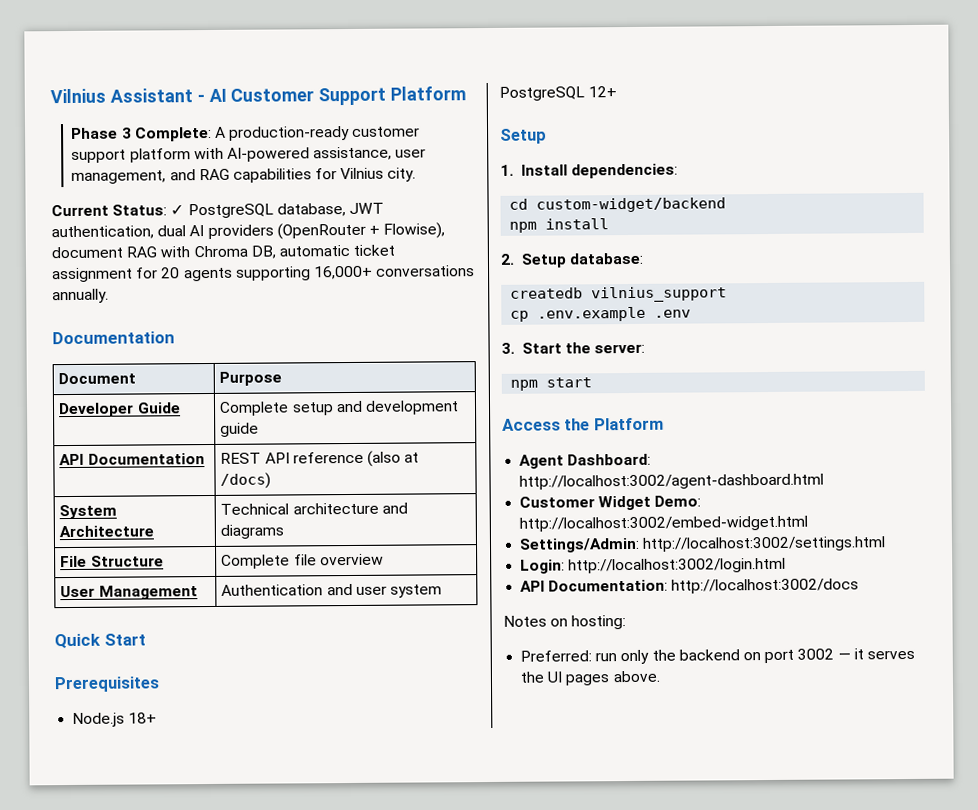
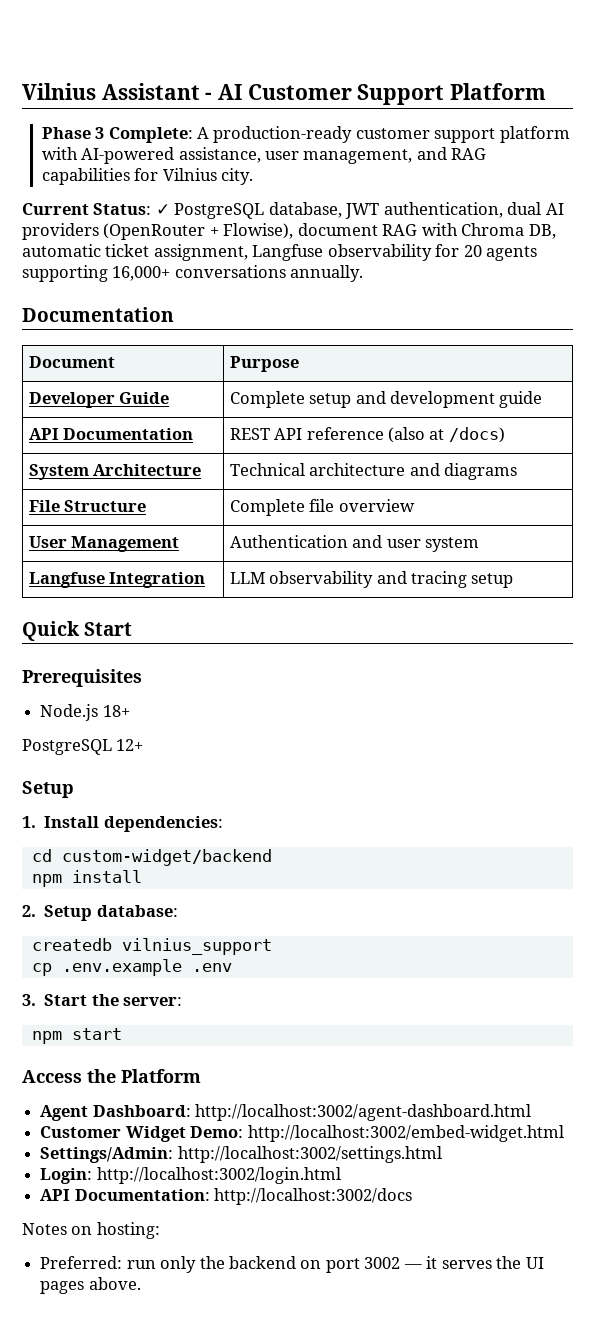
- Current Status: ✓ PostgreSQL database, JWT authentication, dual AI providers (OpenRouter + Flowise), document RAG with Chroma DB, automatic ticket assignment for 20 agents supporting 16,000+ conversations annually.
+ Current Status: ✓ PostgreSQL database, JWT authentication, dual AI providers (OpenRouter + Flowise), document RAG with Chroma DB, automatic ticket assignment, Langfuse observability for 20 agents supporting 16,000+ conversations annually.
+ Langfuse Integration | LLM observability and tracing setup

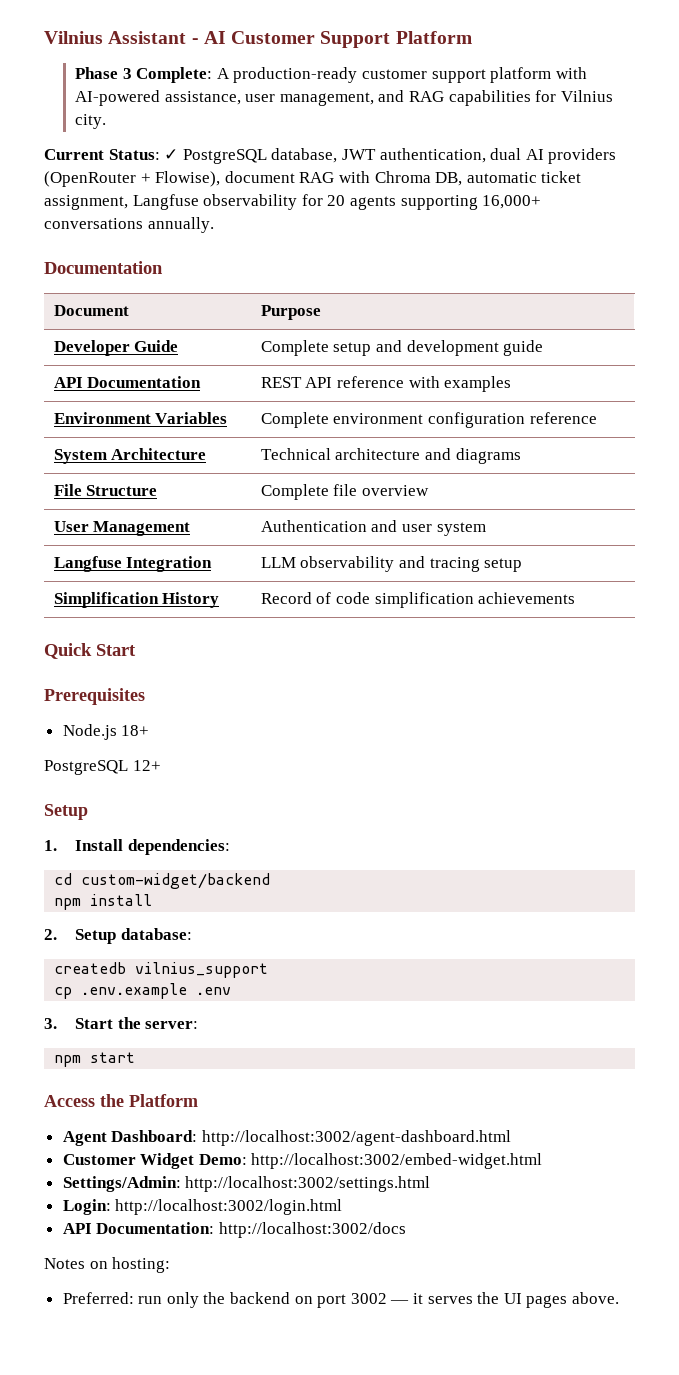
- API Documentation | REST API reference (also at /docs)
+ API Documentation | REST API reference with examples
+ Environment Variables | Complete environment configuration reference
+ Simplification History | Record of code simplification achievements

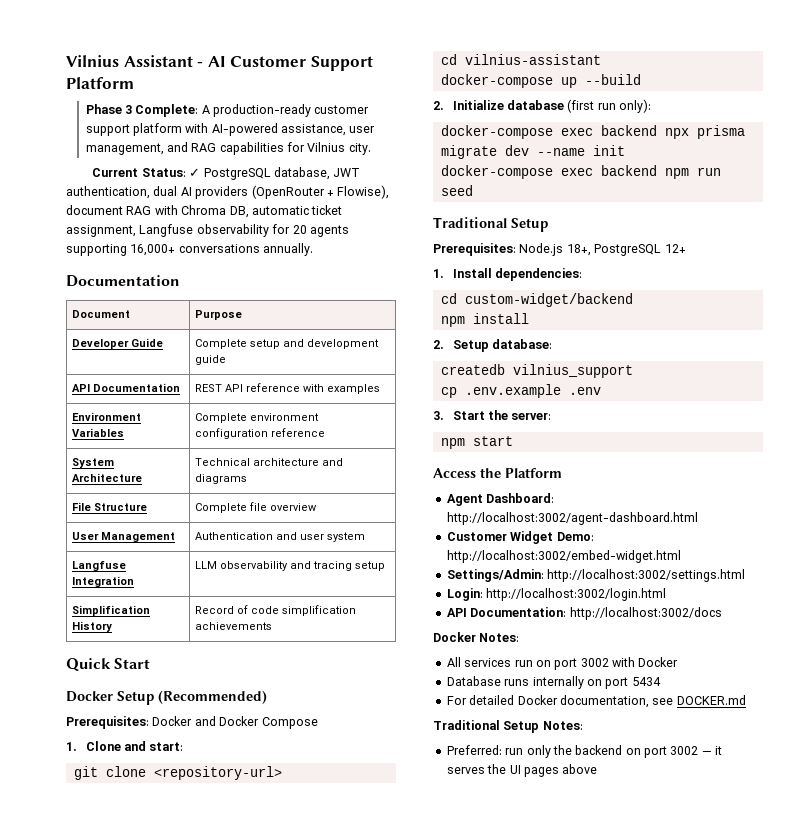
- Prerequisites
- Node.js 18+
- PostgreSQL 12+
- Setup
+ Docker Setup (Recommended)
+ Prerequisites: Docker and Docker Compose
+ 1. Clone and start:
+ git clone <repository-url>
+ cd vilnius-assistant
+ docker-compose up --build
+ 2. Initialize database (first run only):
+ docker-compose exec backend npx prisma migrate dev --name init
+ docker-compose exec backend npm run seed
+ Traditional Setup
+ Prerequisites: Node.js 18+, PostgreSQL 12+
- Notes on hosting:
+ Docker Notes:
+ All services run on port 3002 with Docker
+ Database runs internally on port 5434
+ For detailed Docker documentation, see DOCKER.md
+ Traditional Setup Notes:
- Preferred: run only the backend on port 3002 — it serves the UI pages above.
+ Preferred: run only the backend on port 3002 — it serves the UI pages above

